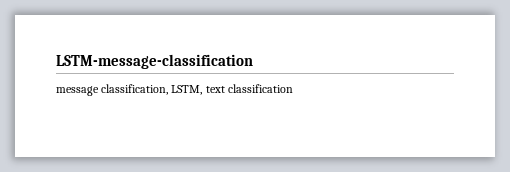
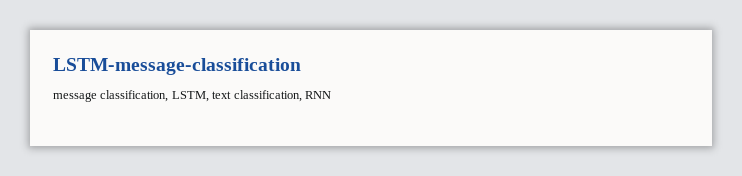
- message classification, LSTM, text classification
+ message classification, LSTM, text classification, RNN

